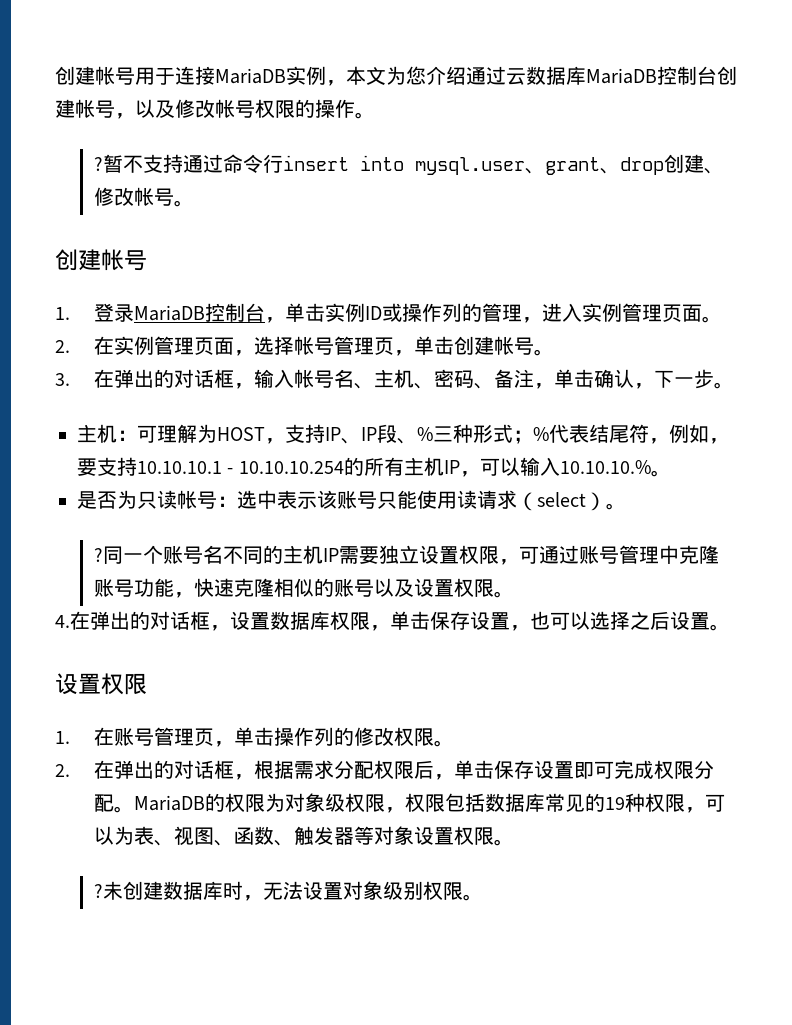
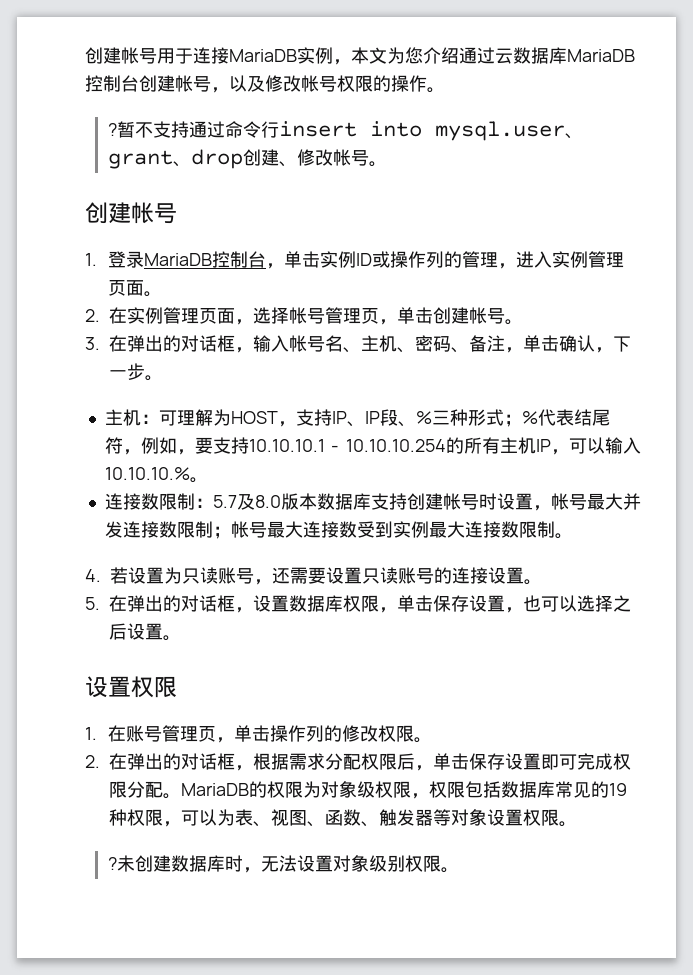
- 是否为只读帐号：选中表示该账号只能使用读请求（select）。
- ?同一个账号名不同的主机IP需要独立设置权限，可通过账号管理中克隆账号功能，快速克隆相似的账号以及设置权限。
- 4.在弹出的对话框，设置数据库权限，单击保存设置，也可以选择之后设置。
+ 连接数限制：5.7及8.0版本数据库支持创建帐号时设置，帐号最大并发连接数限制；帐号最大连接数受到实例最大连接数限制。
+ 4.若设置为只读账号，还需要设置只读账号的连接设置。
+ 5.在弹出的对话框，设置数据库权限，单击保存设置，也可以选择之后设置。

